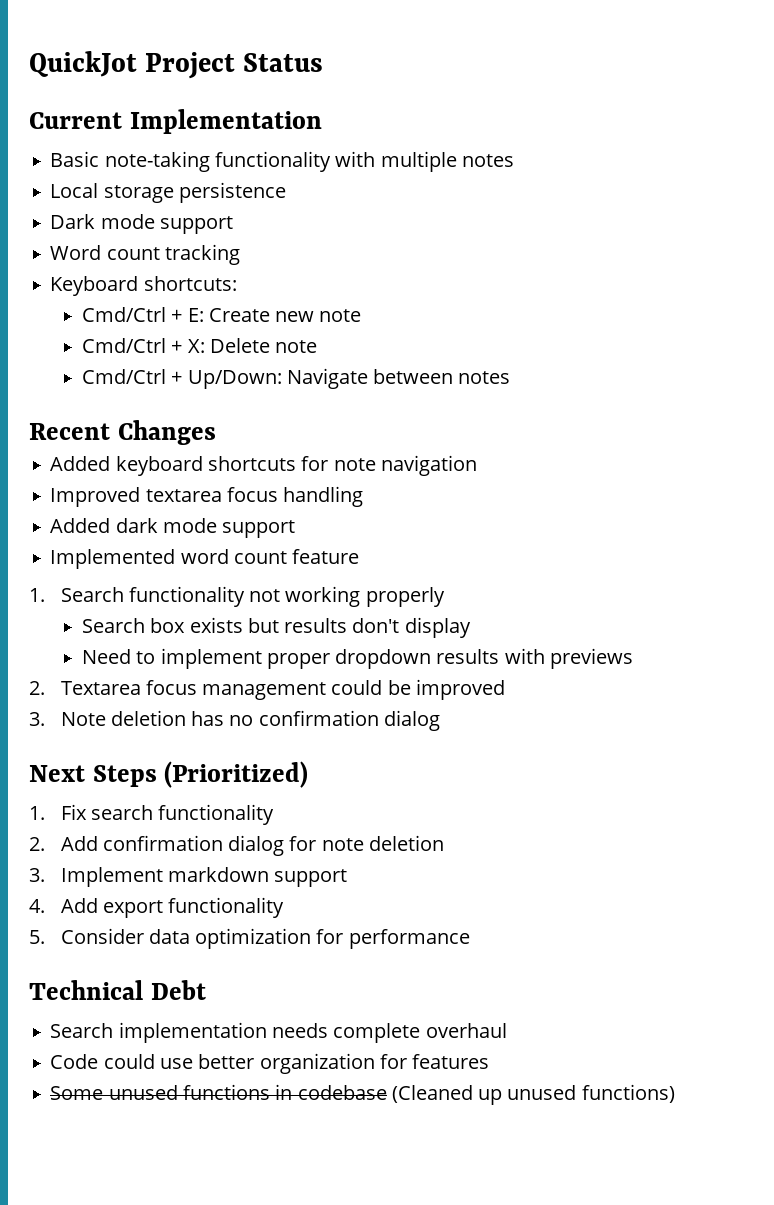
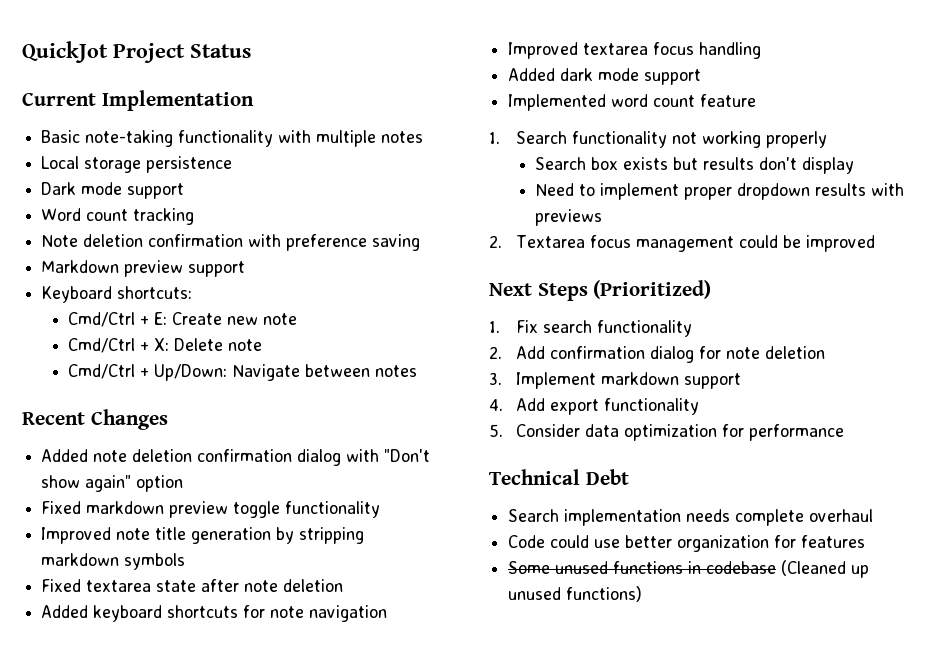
+ Note deletion confirmation with preference saving
+ Markdown preview support
+ Added note deletion confirmation dialog with "Don't show again" option
+ Fixed markdown preview toggle functionality
+ Improved note title generation by stripping markdown symbols
+ Fixed textarea state after note deletion
- 3. Note deletion has no confirmation dialog

